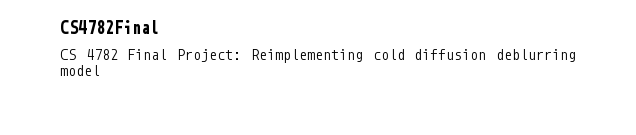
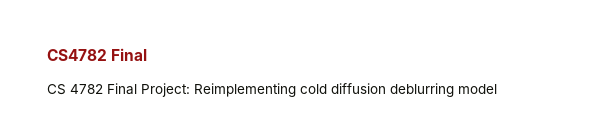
- CS4782Final
+ CS4782 Final

